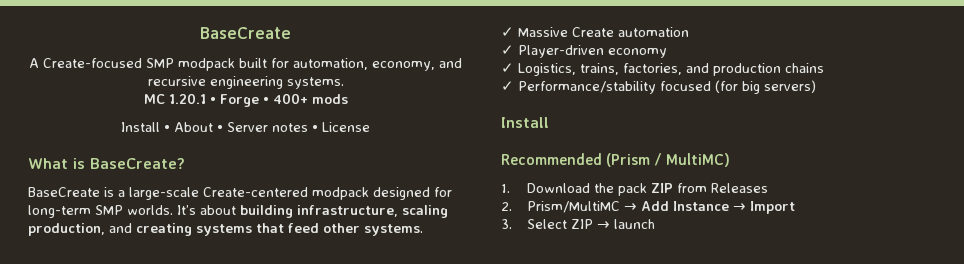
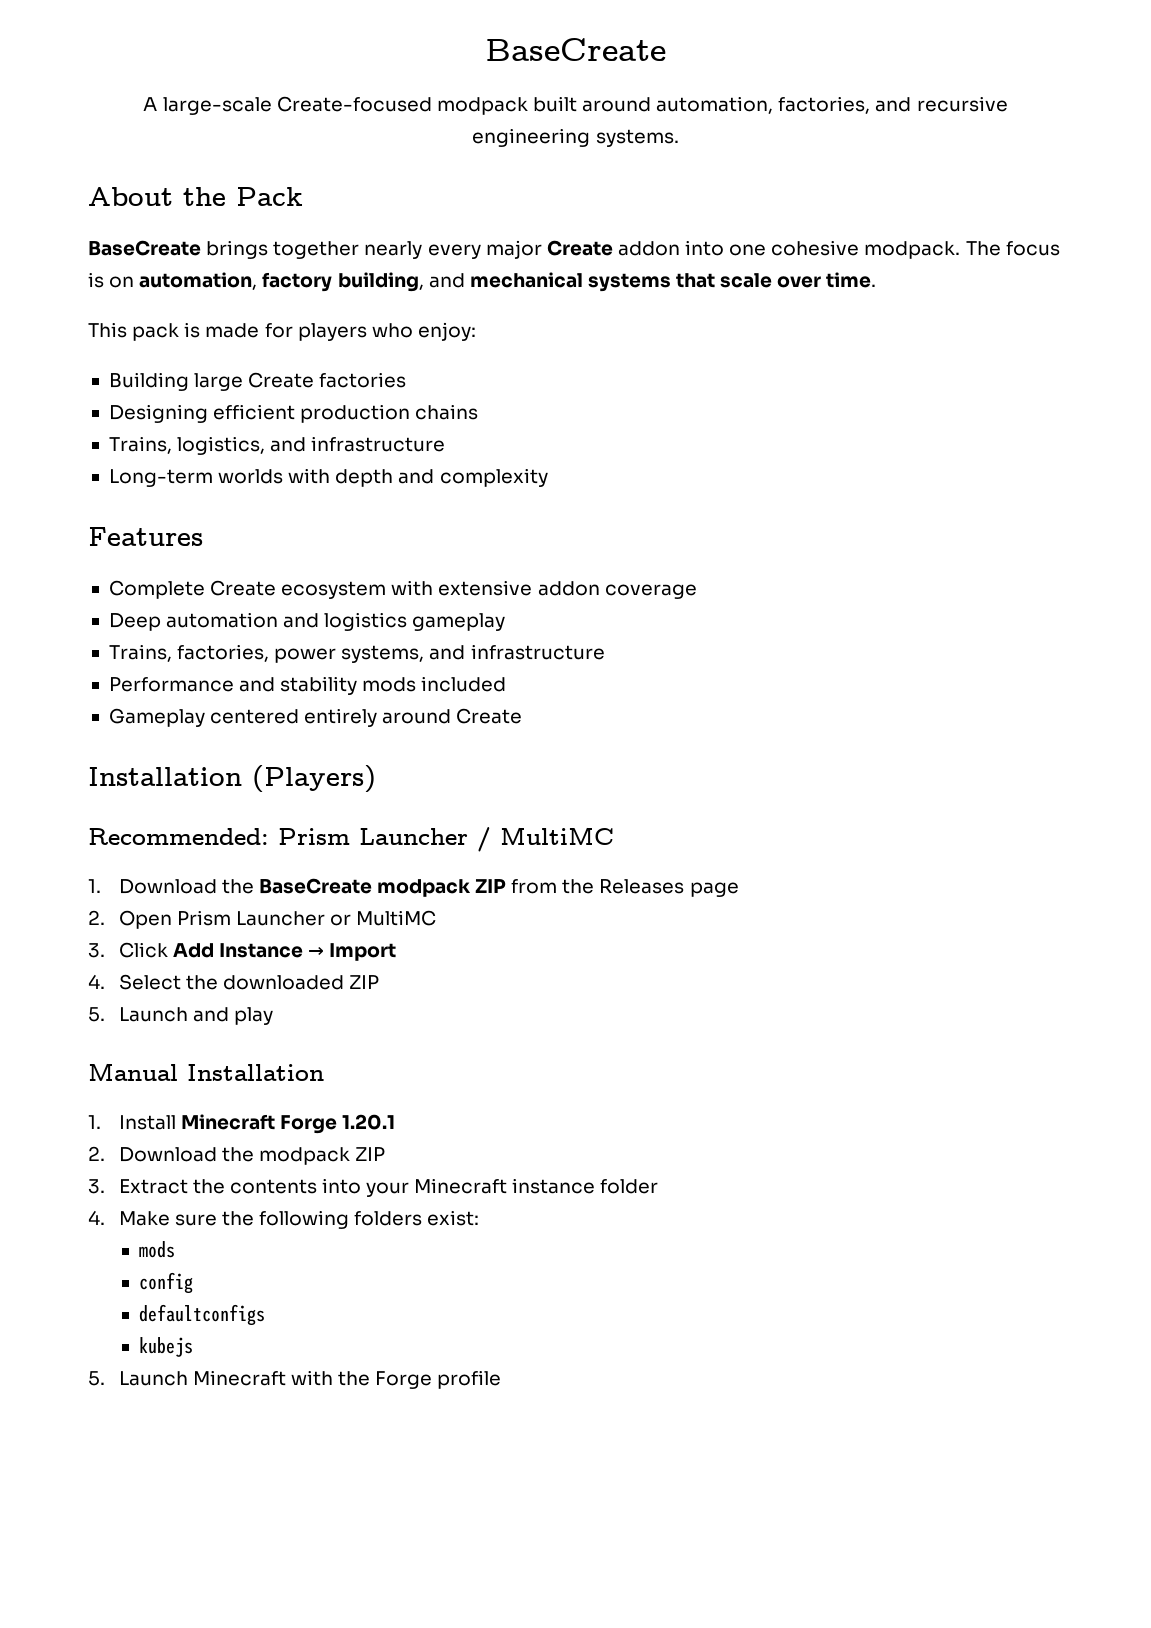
- A Create-focused SMP modpack built for automation, economy, and recursive engineering systems.
- MC 1.20.1 • Forge • 400+ mods
- Install • About • Server notes • License
- What is BaseCreate?
- BaseCreate is a large-scale Create-centered modpack designed for long-term SMP worlds. It’s about building infrastructure, scaling production, and creating systems that feed other systems.
- ✓ Massive Create automation
- ✓ Player-driven economy
- ✓ Logistics, trains, factories, and production chains
- ✓ Performance/stability focused (for big servers)
- Install
- Recommended (Prism / MultiMC)
+ A large-scale Create-focused modpack built around automation, factories, and recursive engineering systems.
+ About the Pack
+ BaseCreate brings together nearly every major Create addon into one cohesive modpack. The focus is on automation, factory building, and mechanical systems that scale over time.
+ This pack is made for players who enjoy:
+ Building large Create factories
+ Designing efficient production chains
+ Trains, logistics, and infrastructure
+ Long-term worlds with depth and complexity
+ Features
+ Complete Create ecosystem with extensive addon coverage
+ Deep automation and logistics gameplay
+ Trains, factories, power systems, and infrastructure
+ Performance and stability mods included
+ Gameplay centered entirely around Create
+ Installation (Players)
+ Recommended: Prism Launcher / MultiMC
- 1. Download the pack ZIP from Releases
- 2. Prism/MultiMC → Add Instance → Import
- 3. Select ZIP → launch
+ 1. Download the BaseCreate modpack ZIP from the Releases page
+ 2. Open Prism Launcher or MultiMC
+ 3. Click Add Instance → Import
+ 4. Select the downloaded ZIP
+ 5. Launch and play
+ Manual Installation
+ 1. Install Minecraft Forge 1.20.1
+ 2. Download the modpack ZIP
+ 3. Extract the contents into your Minecraft instance folder
+ 4. Make sure the following folders exist:
+ mods
+ config
+ defaultconfigs
+ kubejs
+ 5. Launch Minecraft with the Forge profile

